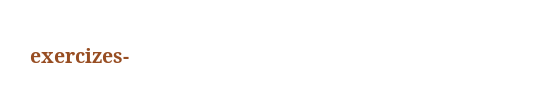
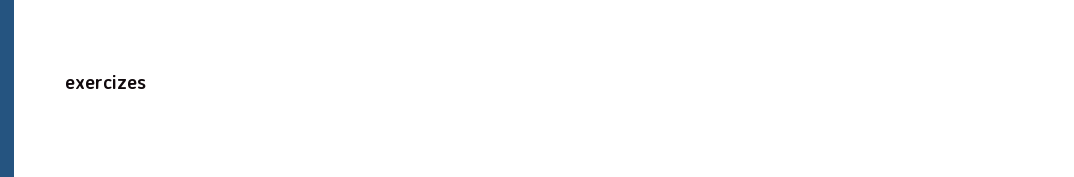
- exercizes-
+ exercizes

